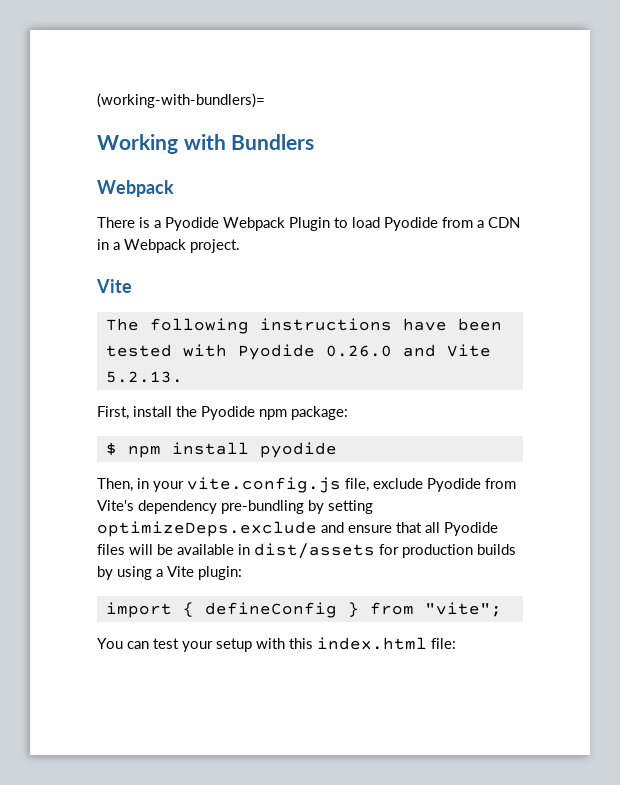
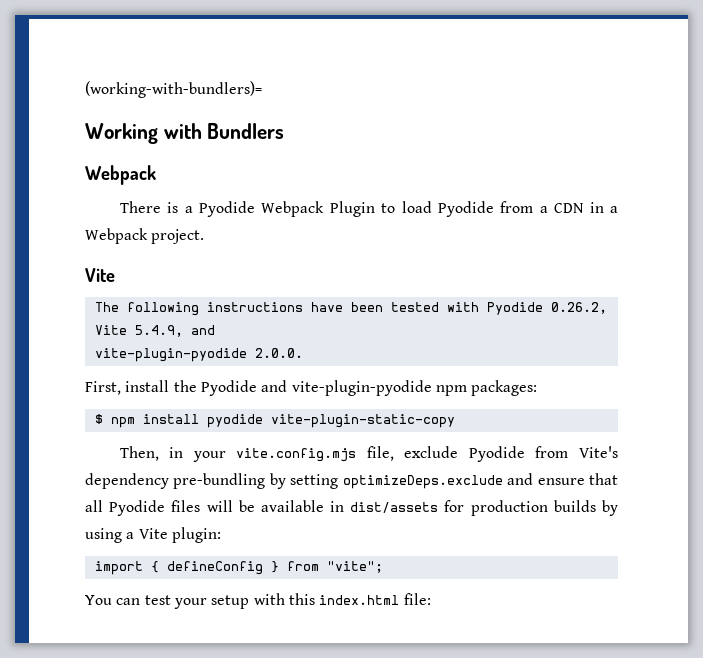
- The following instructions have been tested with Pyodide 0.26.0 and Vite 5.2.13.
+ The following instructions have been tested with Pyodide 0.26.2, Vite 5.4.9, and
+ vite-plugin-pyodide 2.0.0.
- First, install the Pyodide npm package:
+ First, install the Pyodide and vite-plugin-pyodide npm packages:
- $ npm install pyodide
+ $ npm install pyodide vite-plugin-static-copy
- Then, in your vite.config.js file, exclude Pyodide from Vite's dependency pre-bundling by setting optimizeDeps.exclude and ensure that all Pyodide files will be available in dist/assets for production builds by using a Vite plugin:
+ Then, in your vite.config.mjs file, exclude Pyodide from Vite's dependency pre-bundling by setting optimizeDeps.exclude and ensure that all Pyodide files will be available in dist/assets for production builds by using a Vite plugin:

